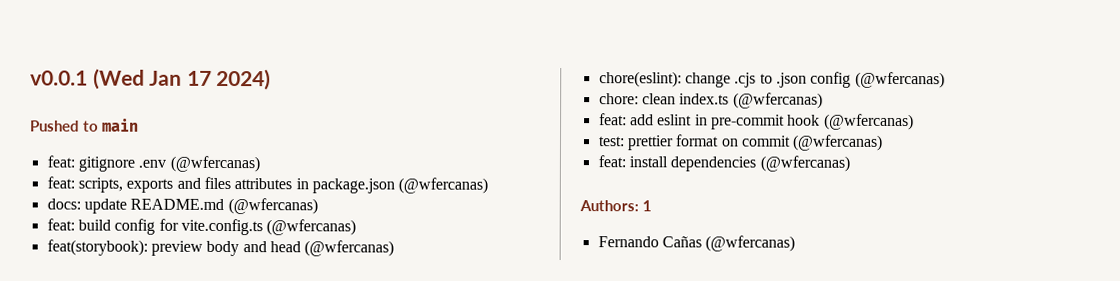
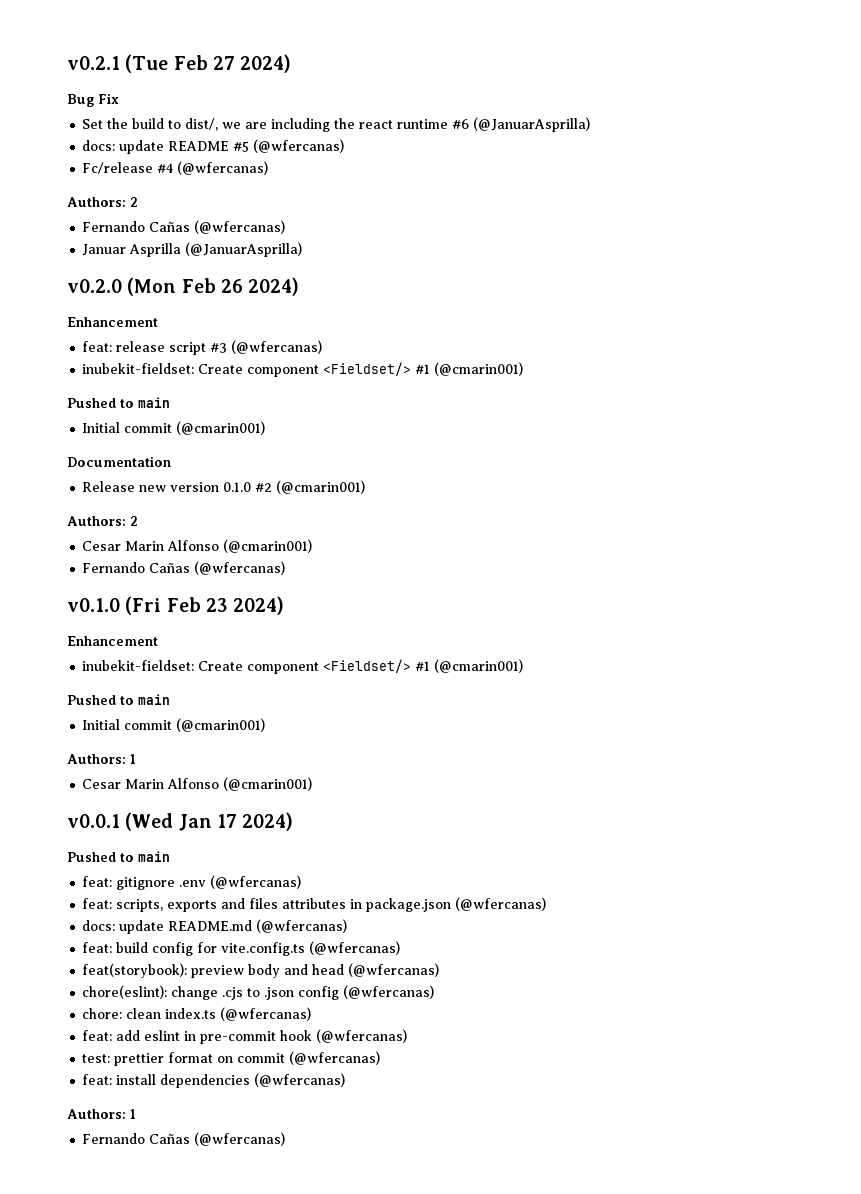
+ v0.2.1 (Tue Feb 27 2024)
+ Bug Fix
+ Set the build to dist/, we are including the react runtime #6 (@JanuarAsprilla)
+ docs: update README #5 (@wfercanas)
+ Fc/release #4 (@wfercanas)
+ Authors: 2
+ Fernando Cañas (@wfercanas)
+ Januar Asprilla (@JanuarAsprilla)
+ v0.2.0 (Mon Feb 26 2024)
+ Enhancement
+ feat: release script #3 (@wfercanas)
+ inubekit-fieldset: Create component <Fieldset/> #1 (@cmarin001)
+ Pushed to main
+ Initial commit (@cmarin001)
+ Documentation
+ Release new version 0.1.0 #2 (@cmarin001)
+ Authors: 2
+ Cesar Marin Alfonso (@cmarin001)
+ Fernando Cañas (@wfercanas)
+ v0.1.0 (Fri Feb 23 2024)
+ Enhancement
+ inubekit-fieldset: Create component <Fieldset/> #1 (@cmarin001)
+ Pushed to main
+ Initial commit (@cmarin001)
+ Authors: 1
+ Cesar Marin Alfonso (@cmarin001)

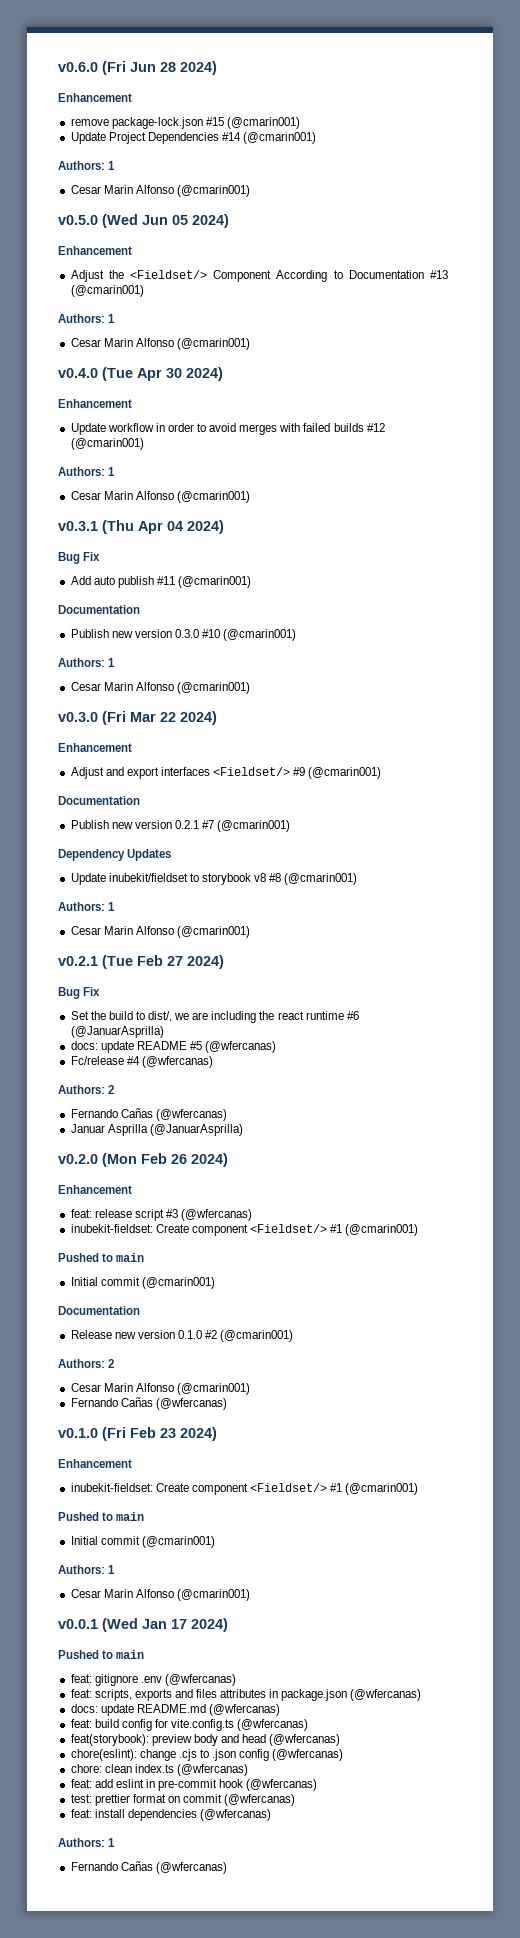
+ v0.6.0 (Fri Jun 28 2024)
+ Enhancement
+ remove package-lock.json #15 (@cmarin001)
+ Update Project Dependencies #14 (@cmarin001)
+ Authors: 1
+ Cesar Marin Alfonso (@cmarin001)
+ v0.5.0 (Wed Jun 05 2024)
+ Enhancement
+ Adjust the <Fieldset/> Component According to Documentation #13 (@cmarin001)
+ Authors: 1
+ Cesar Marin Alfonso (@cmarin001)
+ v0.4.0 (Tue Apr 30 2024)
+ Enhancement
+ Update workflow in order to avoid merges with failed builds #12 (@cmarin001)
+ Authors: 1
+ Cesar Marin Alfonso (@cmarin001)
+ v0.3.1 (Thu Apr 04 2024)
+ Bug Fix
+ Add auto publish #11 (@cmarin001)
+ Documentation
+ Publish new version 0.3.0 #10 (@cmarin001)
+ Authors: 1
+ Cesar Marin Alfonso (@cmarin001)
+ v0.3.0 (Fri Mar 22 2024)
+ Enhancement
+ Adjust and export interfaces <Fieldset/> #9 (@cmarin001)
+ Documentation
+ Publish new version 0.2.1 #7 (@cmarin001)
+ Dependency Updates
+ Update inubekit/fieldset to storybook v8 #8 (@cmarin001)
+ Authors: 1
+ Cesar Marin Alfonso (@cmarin001)

